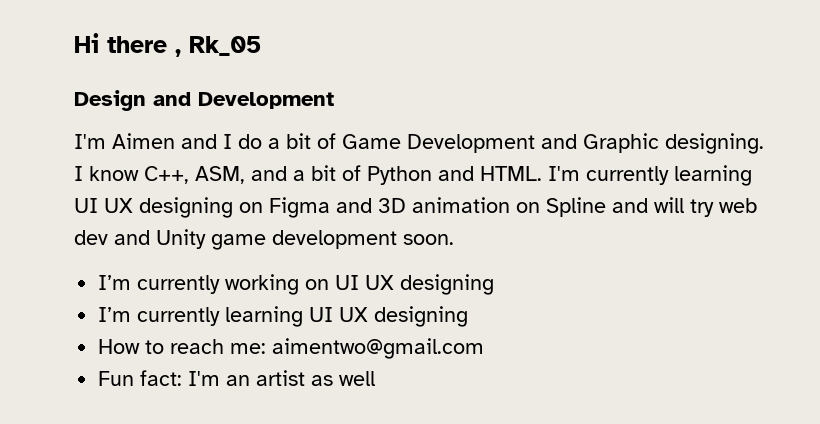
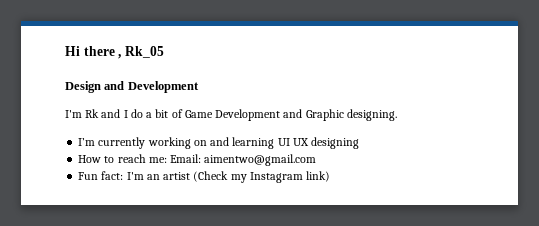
- I'm Aimen and I do a bit of Game Development and Graphic designing. I know C++, ASM, and a bit of Python and HTML. I'm currently learning UI UX designing on Figma and 3D animation on Spline and will try web dev and Unity game development soon.
+ I'm Rk and I do a bit of Game Development and Graphic designing.
- I’m currently working on UI UX designing
- I’m currently learning UI UX designing
+ I’m currently working on and learning UI UX designing
- How to reach me: aimentwo@gmail.com
+ How to reach me: Email: aimentwo@gmail.com
- Fun fact: I'm an artist as well
+ Fun fact: I'm an artist (Check my Instagram link)

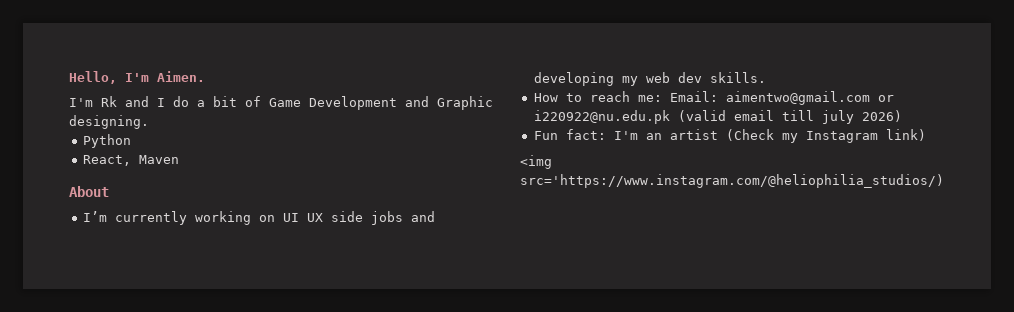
- Hi there , Rk_05
- Design and Development
+ Hello, I'm Aimen.
+ Python
+ React, Maven
+ About
- I’m currently working on and learning UI UX designing
+ I’m currently working on UI UX side jobs and developing my web dev skills.
- How to reach me: Email: aimentwo@gmail.com
+ How to reach me: Email: aimentwo@gmail.com or i220922@nu.edu.pk (valid email till july 2026)
+ <img src='https://www.instagram.com/@heliophilia_studios/)

